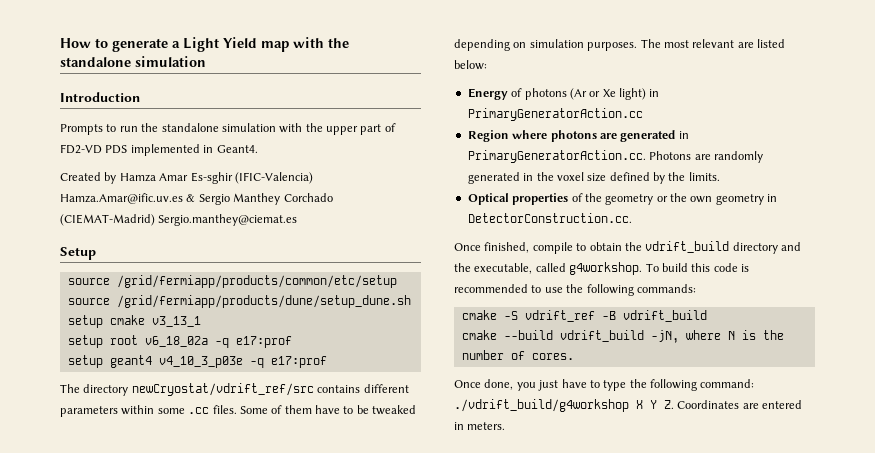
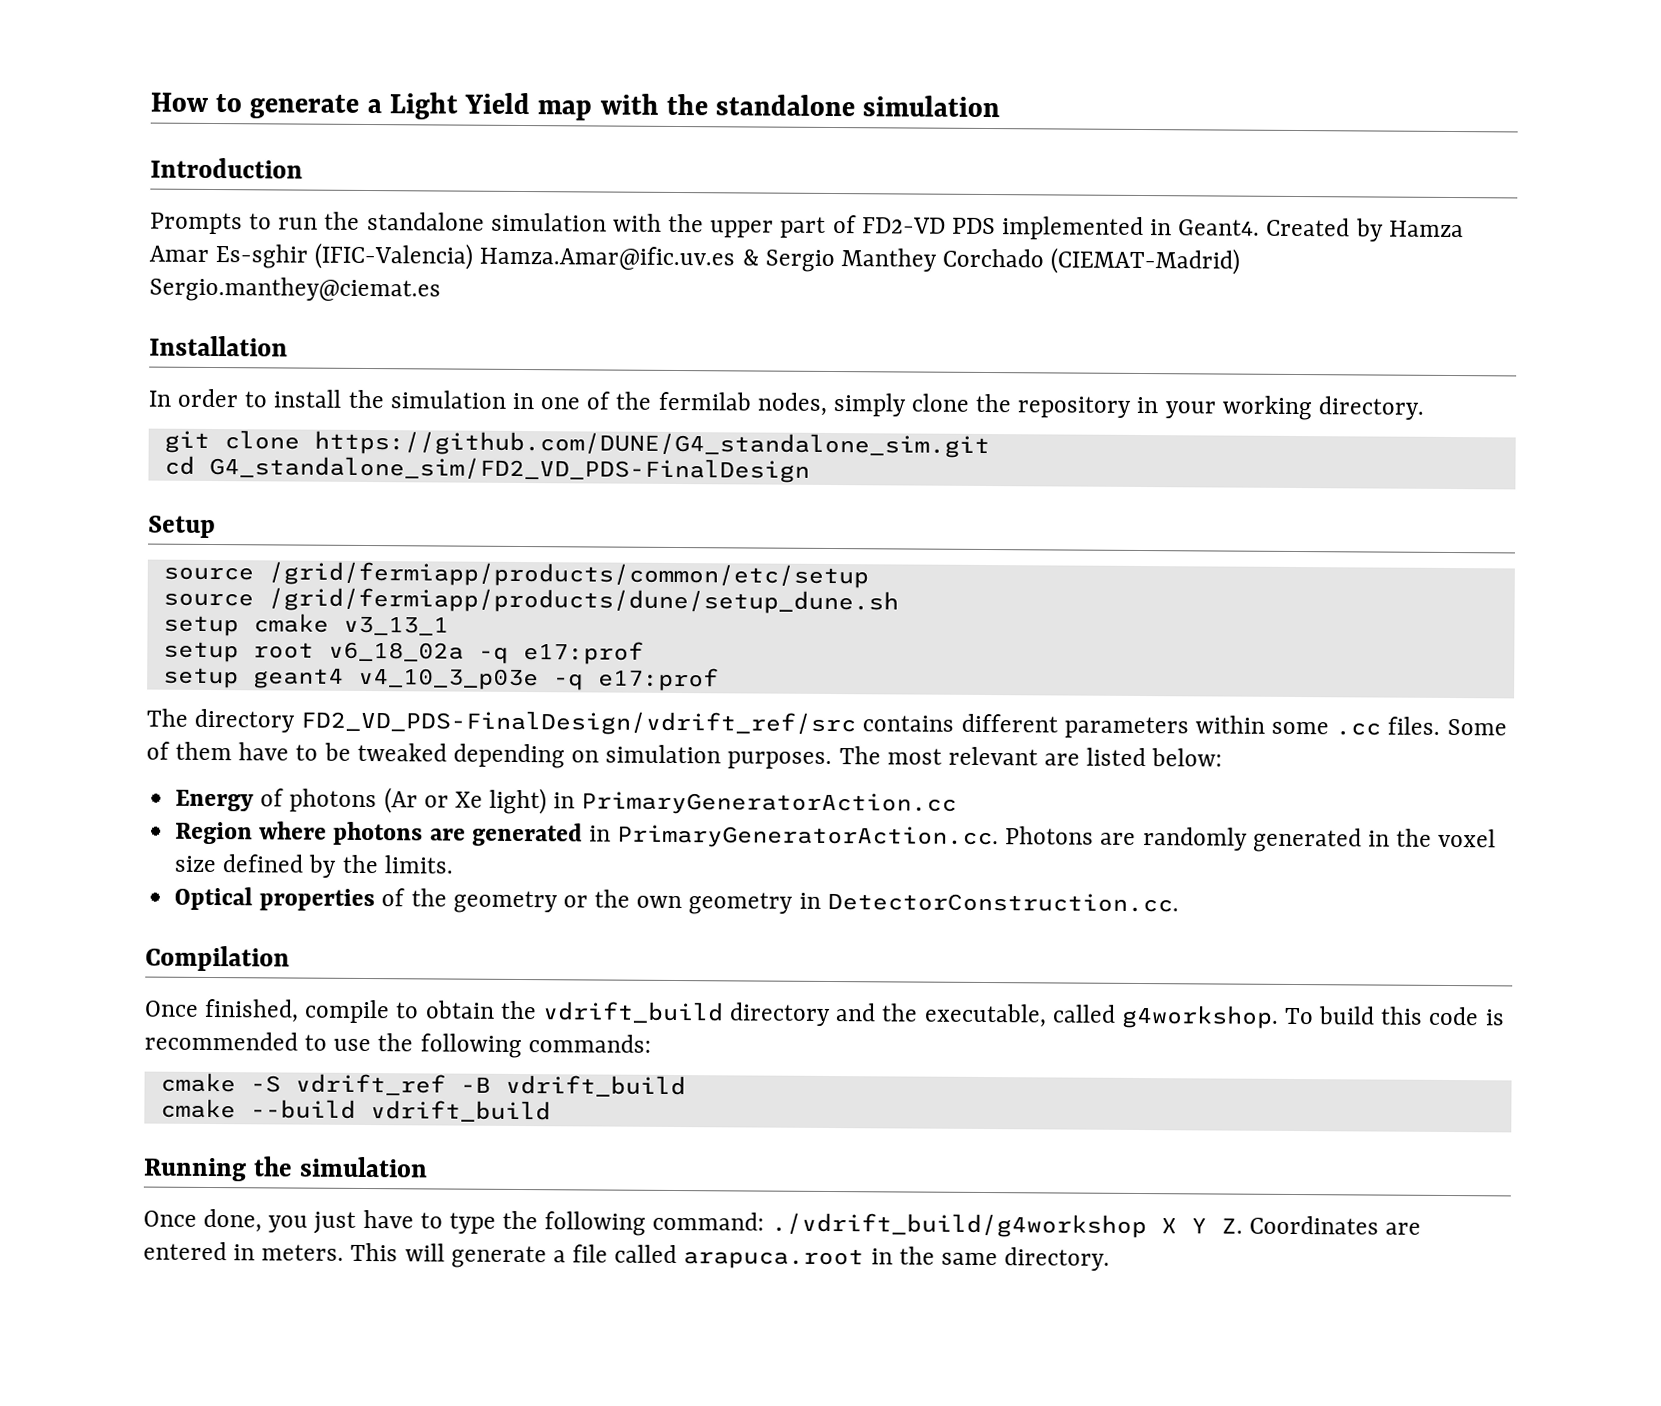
- Prompts to run the standalone simulation with the upper part of FD2-VD PDS implemented in Geant4.
- Created by Hamza Amar Es-sghir (IFIC-Valencia) Hamza.Amar@ific.uv.es & Sergio Manthey Corchado (CIEMAT-Madrid) Sergio.manthey@ciemat.es
+ Prompts to run the standalone simulation with the upper part of FD2-VD PDS implemented in Geant4. Created by Hamza Amar Es-sghir (IFIC-Valencia) Hamza.Amar@ific.uv.es & Sergio Manthey Corchado (CIEMAT-Madrid) Sergio.manthey@ciemat.es
+ Installation
+ In order to install the simulation in one of the fermilab nodes, simply clone the repository in your working directory.
+ git clone https://github.com/DUNE/G4_standalone_sim.git
+ cd G4_standalone_sim/FD2_VD_PDS-FinalDesign
- The directory newCryostat/vdrift_ref/src contains different parameters within some .cc files.
+ The directory FD2_VD_PDS-FinalDesign/vdrift_ref/src contains different parameters within some .cc files.
+ Compilation
- cmake --build vdrift_build -jN, where N is the number of cores.
+ cmake --build vdrift_build
+ Running the simulation
+ This will generate a file called arapuca.root in the same directory.

